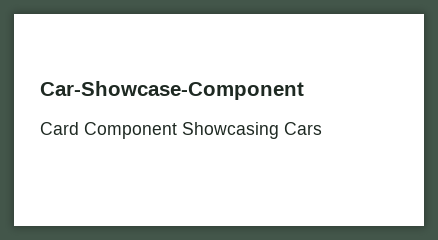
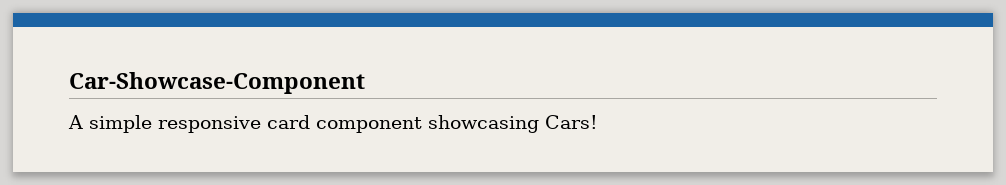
- Card Component Showcasing Cars
+ A simple responsive card component showcasing Cars!

